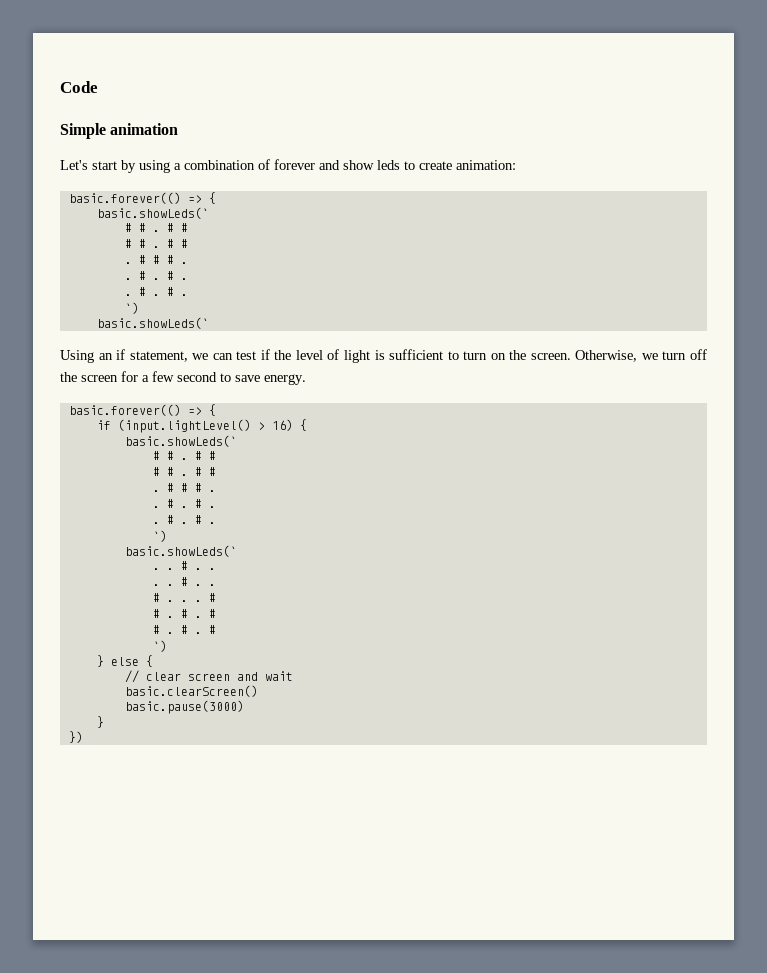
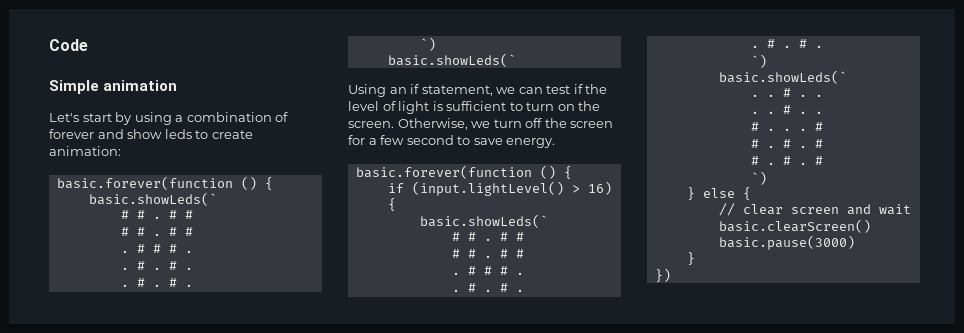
  Let's start by using a combination of forever and show leds to create animation:
- basic.forever(() => {
+ basic.forever(function () {
  Otherwise, we turn off the screen for a few second to save energy.
- basic.forever(() => {
+ basic.forever(function () {

